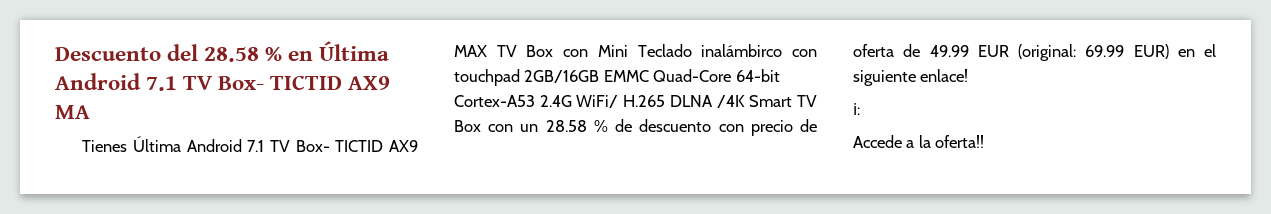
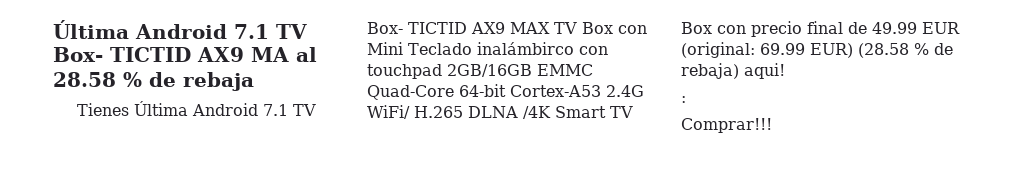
- Descuento del 28.58 % en Última Android 7.1 TV Box- TICTID AX9 MA
+ Última Android 7.1 TV Box- TICTID AX9 MA al 28.58 % de rebaja
- Tienes Última Android 7.1 TV Box- TICTID AX9 MAX TV Box con Mini Teclado inalámbirco con touchpad 2GB/16GB EMMC Quad-Core 64-bit Cortex-A53 2.4G WiFi/ H.265 DLNA /4K Smart TV Box con un 28.58 % de descuento con precio de oferta de 49.99 EUR (original: 69.99 EUR) en el siguiente enlace!
- ℹ:
- Accede a la oferta!!
+ Tienes Última Android 7.1 TV Box- TICTID AX9 MAX TV Box con Mini Teclado inalámbirco con touchpad 2GB/16GB EMMC Quad-Core 64-bit Cortex-A53 2.4G WiFi/ H.265 DLNA /4K Smart TV Box con precio final de 49.99 EUR (original: 69.99 EUR) (28.58 % de rebaja) aqui!
+ :
+ Comprar!!!

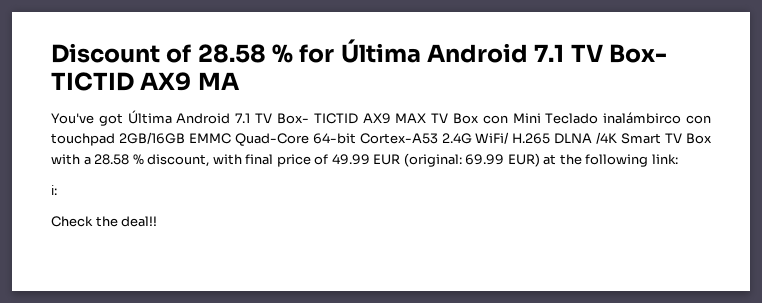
- Última Android 7.1 TV Box- TICTID AX9 MA al 28.58 % de rebaja
- Tienes Última Android 7.1 TV Box- TICTID AX9 MAX TV Box con Mini Teclado inalámbirco con touchpad 2GB/16GB EMMC Quad-Core 64-bit Cortex-A53 2.4G WiFi/ H.265 DLNA /4K Smart TV Box con precio final de 49.99 EUR (original: 69.99 EUR) (28.58 % de rebaja) aqui!
- :
- Comprar!!!
+ Discount of 28.58 % for Última Android 7.1 TV Box- TICTID AX9 MA
+ You've got Última Android 7.1 TV Box- TICTID AX9 MAX TV Box con Mini Teclado inalámbirco con touchpad 2GB/16GB EMMC Quad-Core 64-bit Cortex-A53 2.4G WiFi/ H.265 DLNA /4K Smart TV Box with a 28.58 % discount, with final price of 49.99 EUR (original: 69.99 EUR) at the following link:
+ ℹ:
+ Check the deal!!

